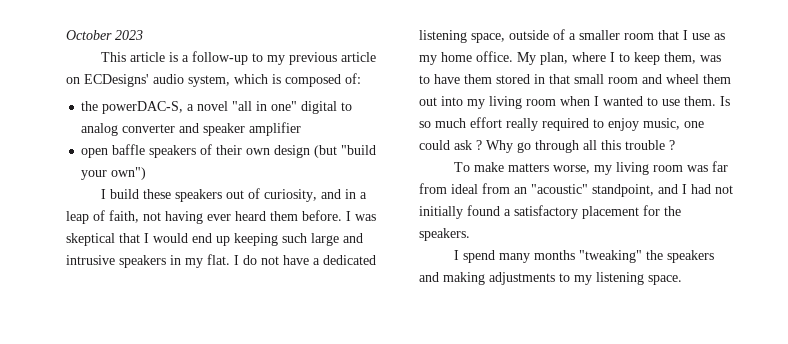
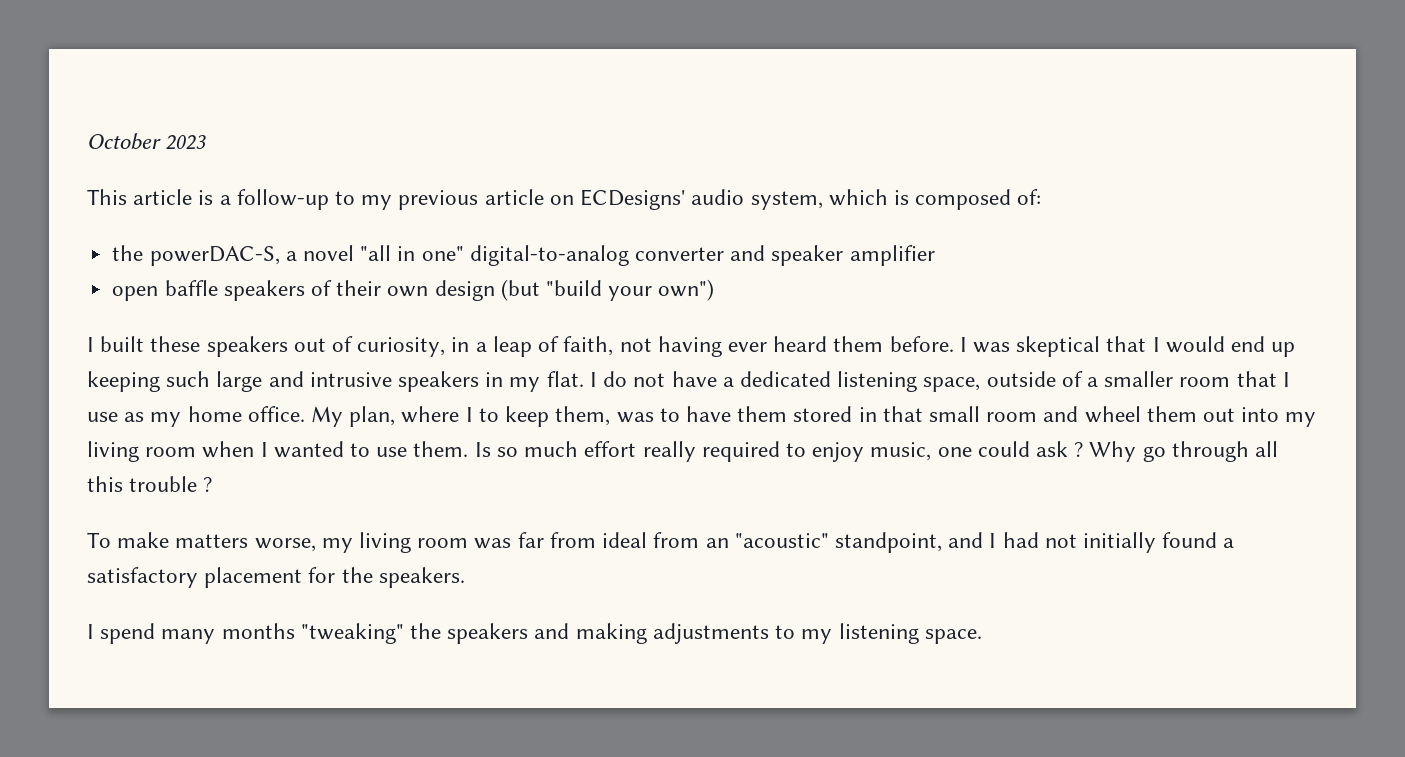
- the powerDAC-S, a novel "all in one" digital to analog converter and speaker amplifier
+ the powerDAC-S, a novel "all in one" digital-to-analog converter and speaker amplifier
- I build these speakers out of curiosity, and in a leap of faith, not having ever heard them before.
+ I built these speakers out of curiosity, in a leap of faith, not having ever heard them before.

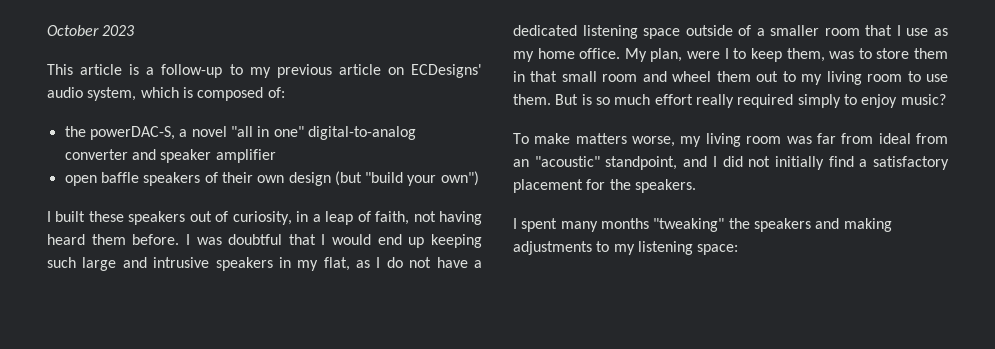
- I built these speakers out of curiosity, in a leap of faith, not having ever heard them before.
+ I built these speakers out of curiosity, in a leap of faith, not having heard them before.
- I was skeptical that I would end up keeping such large and intrusive speakers in my flat. I do not have a dedicated listening space, outside of a smaller room that I use as my home office.
+ I was doubtful that I would end up keeping such large and intrusive speakers in my flat, as I do not have a dedicated listening space outside of a smaller room that I use as my home office.
- My plan, where I to keep them, was to have them stored in that small room and wheel them out into my living room when I wanted to use them.
+ My plan, were I to keep them, was to store them in that small room and wheel them out to my living room to use them.
- Is so much effort really required to enjoy music, one could ask ? Why go through all this trouble ?
+ But is so much effort really required simply to enjoy music?
- To make matters worse, my living room was far from ideal from an "acoustic" standpoint, and I had not initially found a satisfactory placement for the speakers.
+ To make matters worse, my living room was far from ideal from an "acoustic" standpoint, and I did not initially find a satisfactory placement for the speakers.
- I spend many months "tweaking" the speakers and making adjustments to my listening space.
+ I spent many months "tweaking" the speakers and making adjustments to my listening space:

